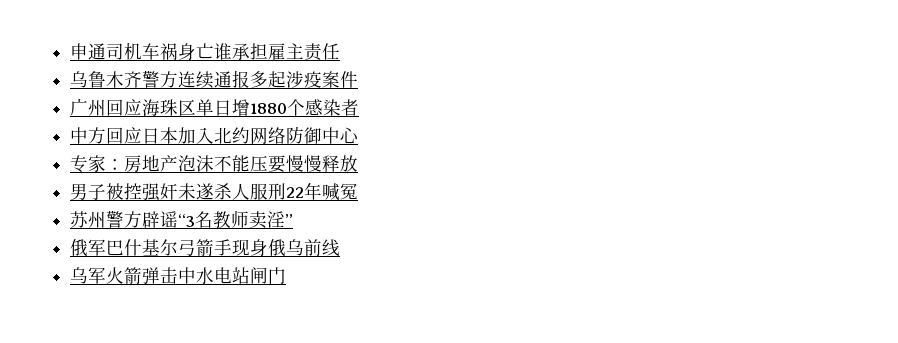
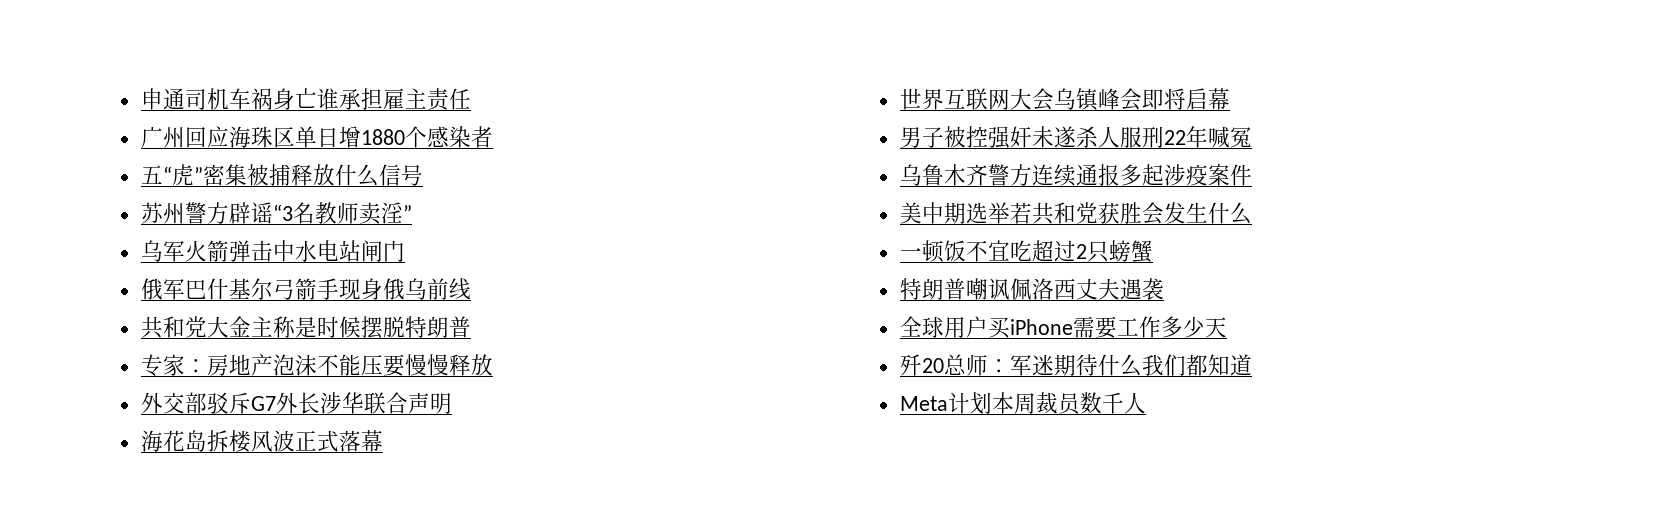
+ 广州回应海珠区单日增1880个感染者
+ 五“虎”密集被捕释放什么信号
+ 苏州警方辟谣“3名教师卖淫”
+ 乌军火箭弹击中水电站闸门
+ 俄军巴什基尔弓箭手现身俄乌前线
+ 共和党大金主称是时候摆脱特朗普
+ 专家：房地产泡沫不能压要慢慢释放
+ 外交部驳斥G7外长涉华联合声明
+ 海花岛拆楼风波正式落幕
+ 世界互联网大会乌镇峰会即将启幕
+ 男子被控强奸未遂杀人服刑22年喊冤
- 广州回应海珠区单日增1880个感染者
- 中方回应日本加入北约网络防御中心
- 专家：房地产泡沫不能压要慢慢释放
- 男子被控强奸未遂杀人服刑22年喊冤
- 苏州警方辟谣“3名教师卖淫”
- 俄军巴什基尔弓箭手现身俄乌前线
- 乌军火箭弹击中水电站闸门
+ 美中期选举若共和党获胜会发生什么
+ 一顿饭不宜吃超过2只螃蟹
+ 特朗普嘲讽佩洛西丈夫遇袭
+ 全球用户买iPhone需要工作多少天
+ 歼20总师：军迷期待什么我们都知道
+ Meta计划本周裁员数千人

